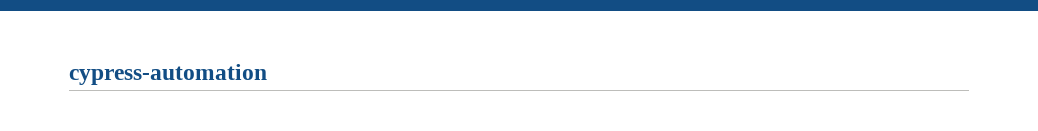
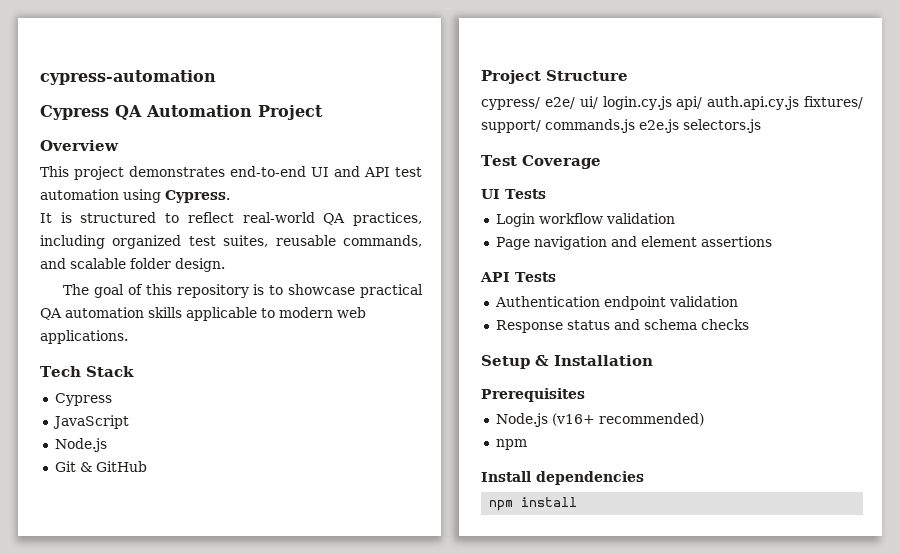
+ Cypress QA Automation Project
+ Overview
+ This project demonstrates end-to-end UI and API test automation using Cypress.
+ It is structured to reflect real-world QA practices, including organized test suites, reusable commands, and scalable folder design.
+ The goal of this repository is to showcase practical QA automation skills applicable to modern web applications.
+ Tech Stack
+ Cypress
+ JavaScript
+ Node.js
+ Git & GitHub
+ Project Structure
+ cypress/ e2e/ ui/ login.cy.js api/ auth.api.cy.js fixtures/ support/ commands.js e2e.js selectors.js
+ Test Coverage
+ UI Tests
+ Login workflow validation
+ Page navigation and element assertions
+ API Tests
+ Authentication endpoint validation
+ Response status and schema checks
+ Setup & Installation
+ Prerequisites
+ Node.js (v16+ recommended)
+ npm
+ Install dependencies
+ npm install

